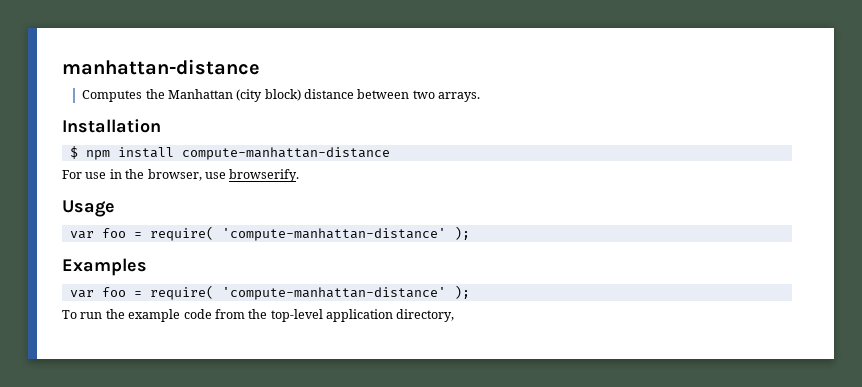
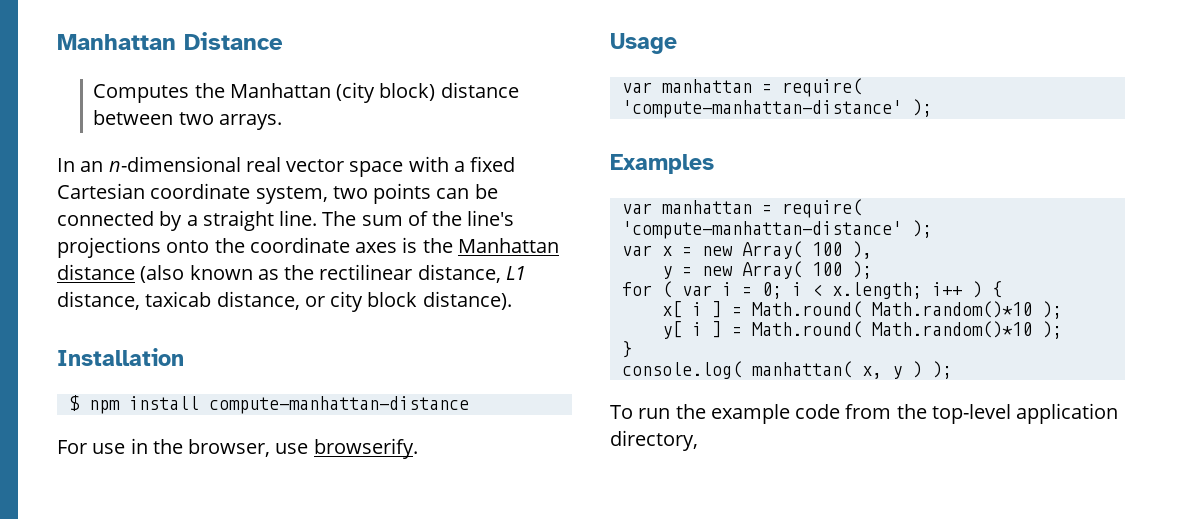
- manhattan-distance
+ Manhattan Distance
+ In an n-dimensional real vector space with a fixed Cartesian coordinate system, two points can be connected by a straight line. The sum of the line's projections onto the coordinate axes is the Manhattan distance (also known as the rectilinear distance, L1 distance, taxicab distance, or city block distance).
  Usage
- var foo = require( 'compute-manhattan-distance' );
+ var manhattan = require( 'compute-manhattan-distance' );
  Examples
- var foo = require( 'compute-manhattan-distance' );
+ var manhattan = require( 'compute-manhattan-distance' );
+ var x = new Array( 100 ),
+ y = new Array( 100 );
+ for ( var i = 0; i < x.length; i++ ) {
+ x[ i ] = Math.round( Math.random()*10 );
+ y[ i ] = Math.round( Math.random()*10 );
+ }
+ console.log( manhattan( x, y ) );

